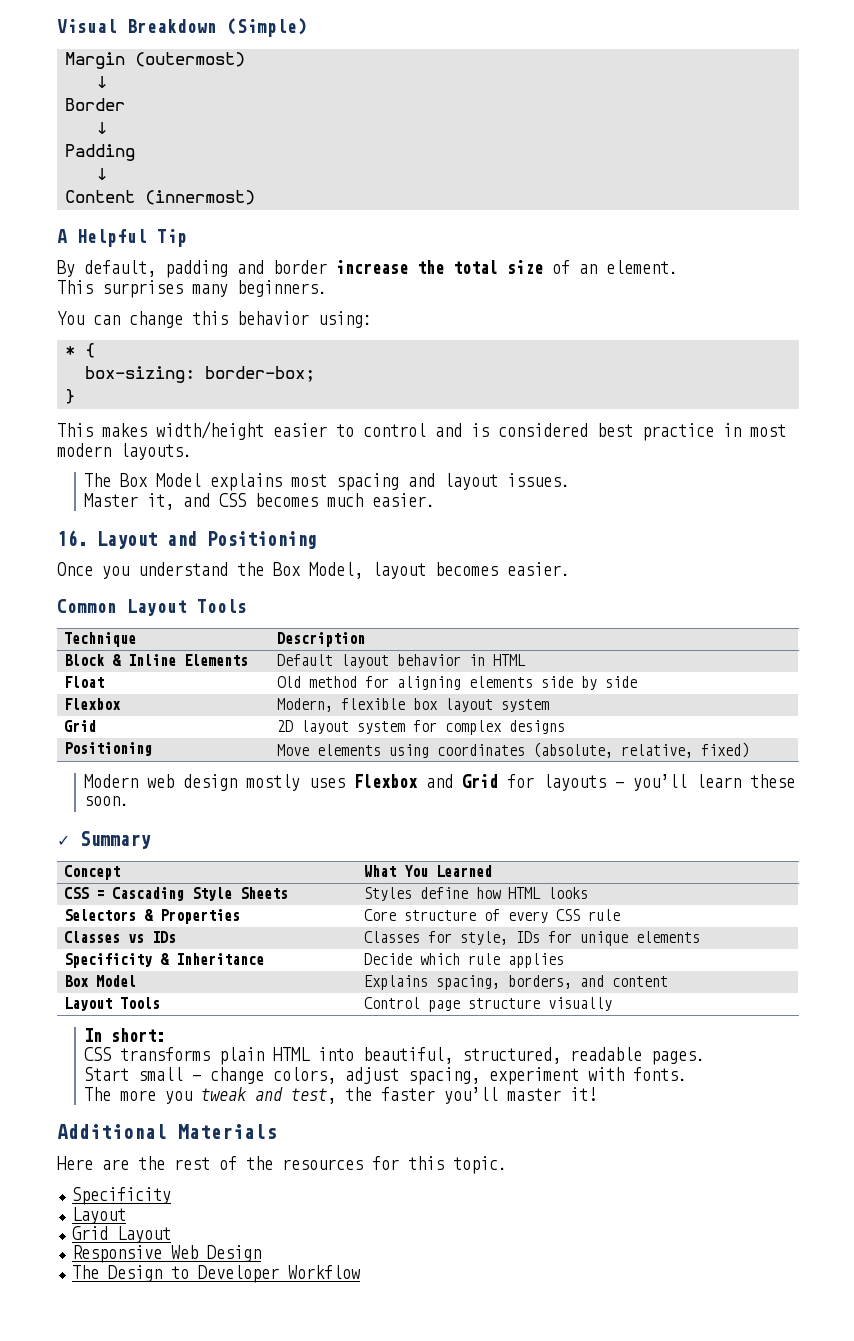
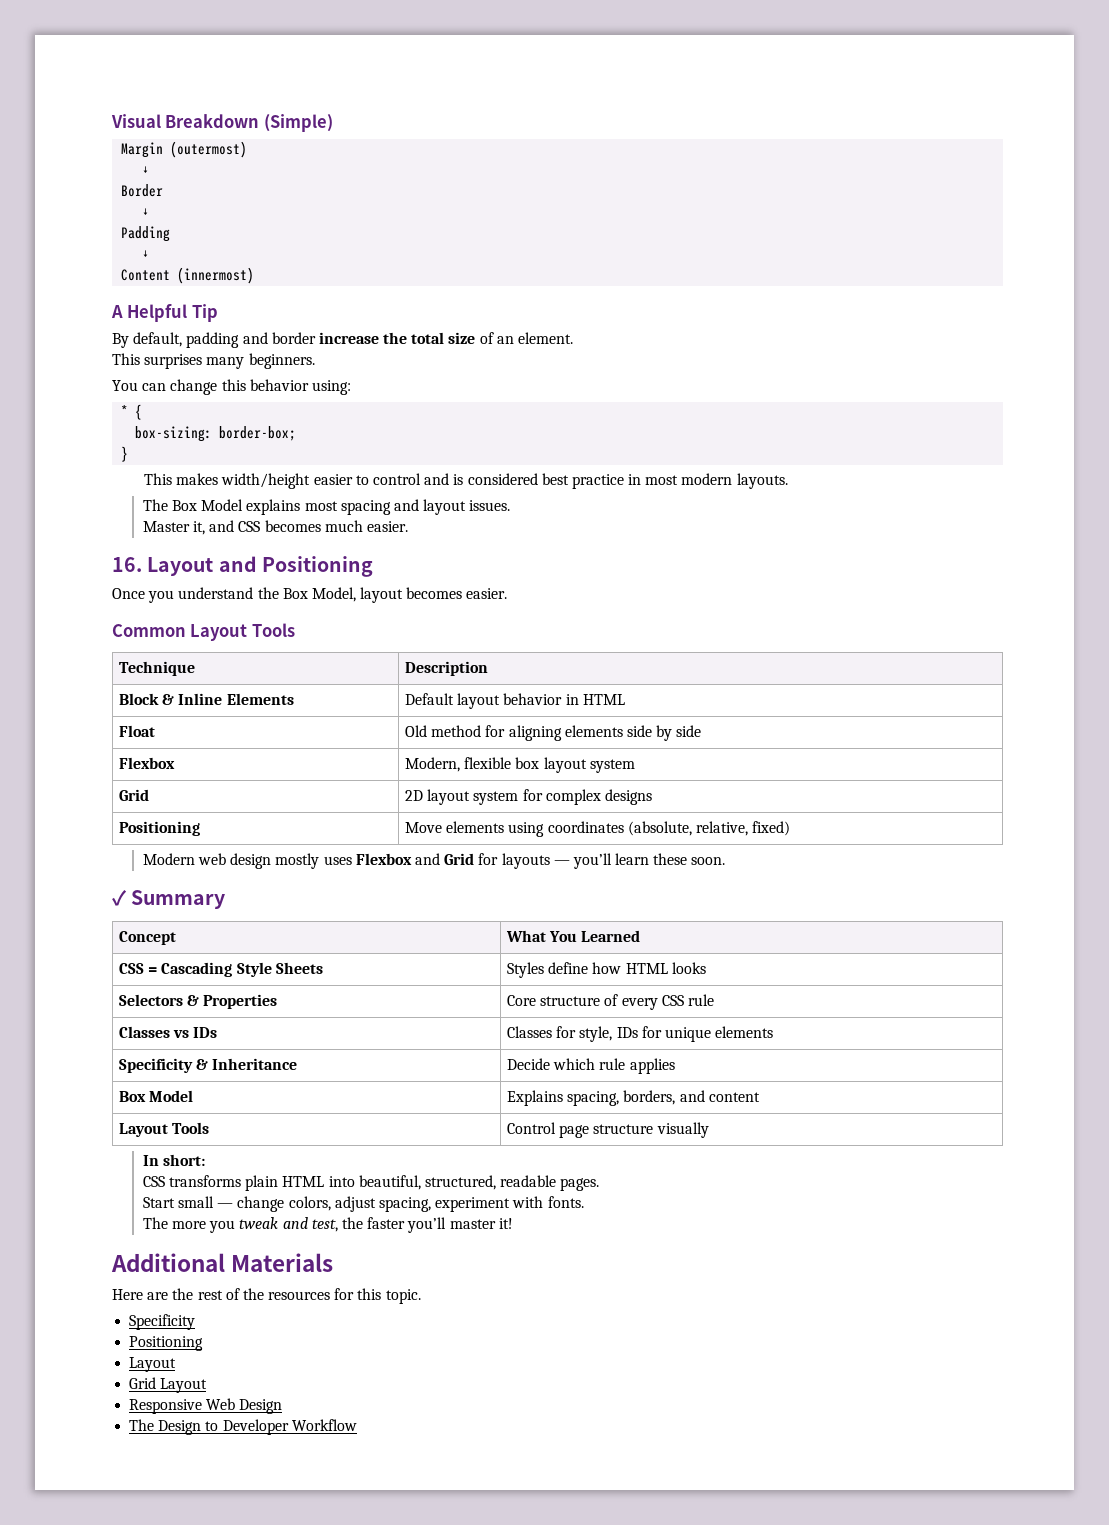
  Here are the rest of the resources for this topic.
  Specificity
+ Positioning

